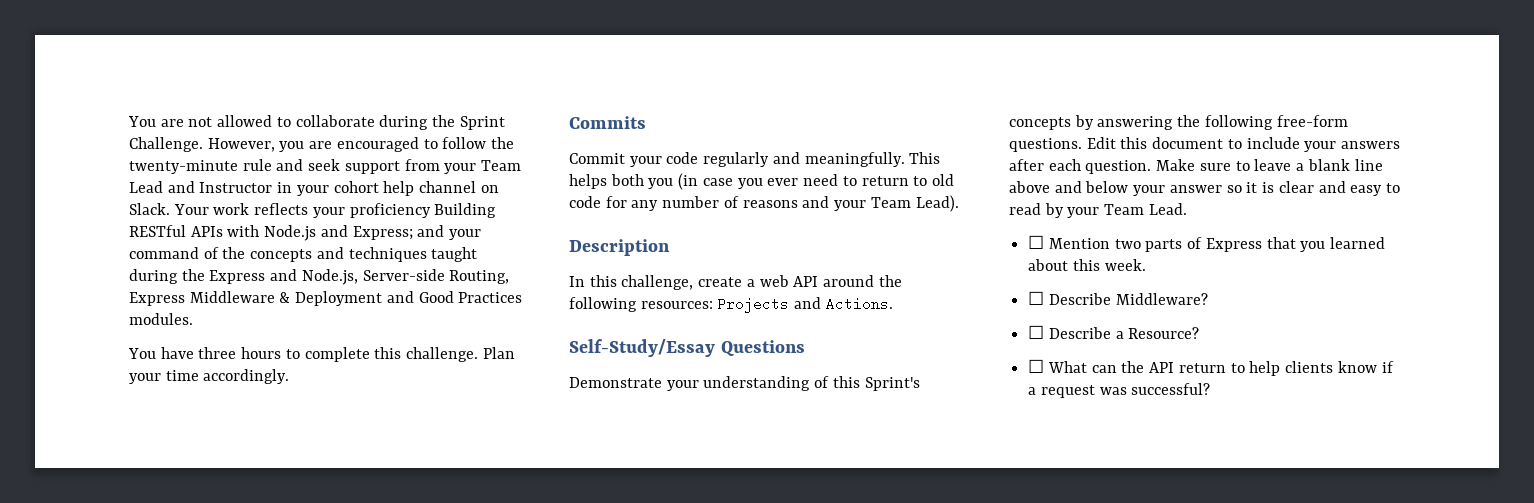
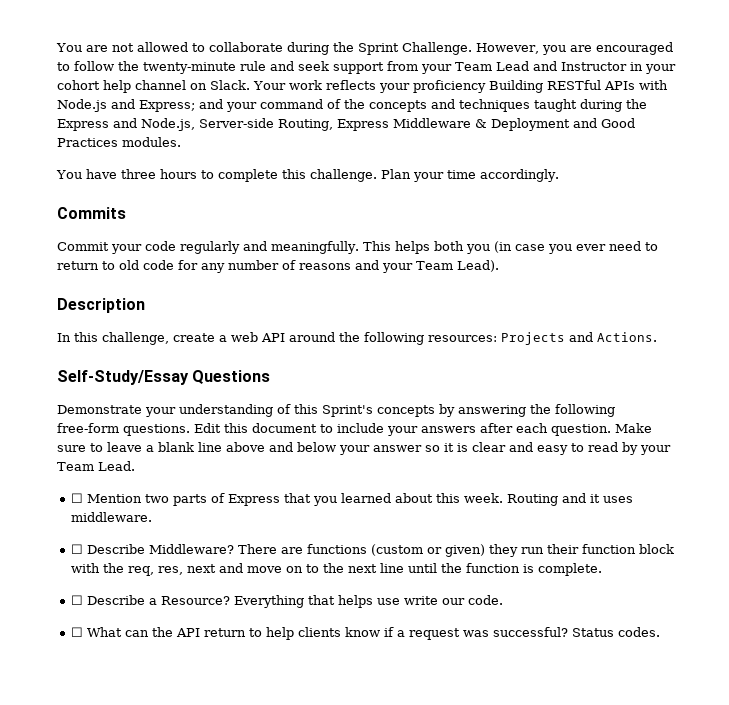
- ☐ Mention two parts of Express that you learned about this week.
- ☐ Describe Middleware?
- ☐ Describe a Resource?
+ ☐ Mention two parts of Express that you learned about this week. Routing and it uses middleware.
+ ☐ Describe Middleware? There are functions (custom or given) they run their function block with the req, res, next and move on to the next line until the function is complete.
+ ☐ Describe a Resource? Everything that helps use write our code.
+ Status codes.

